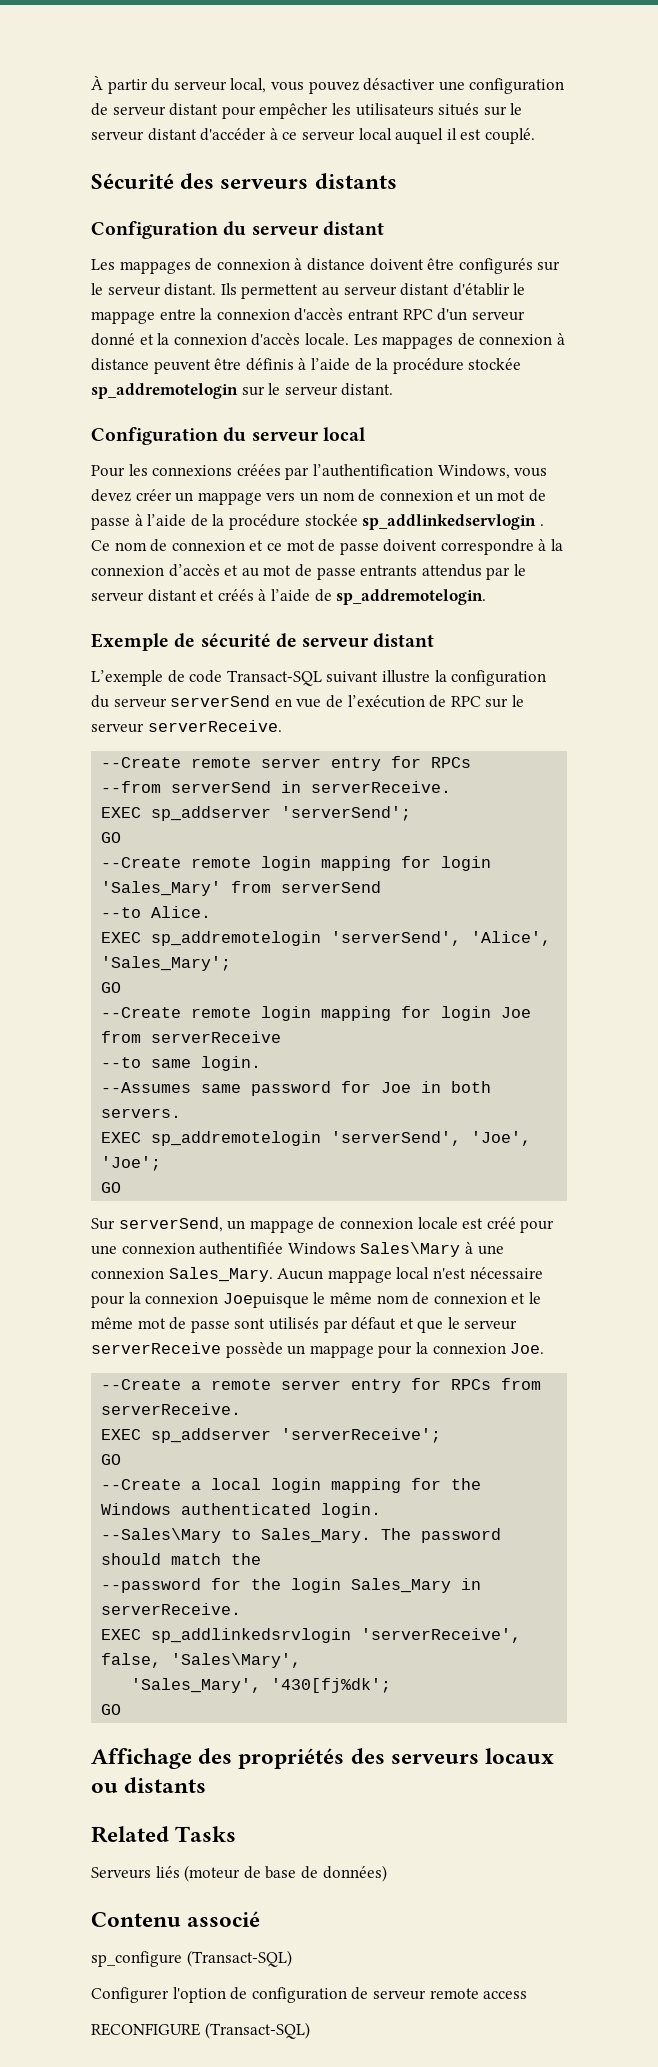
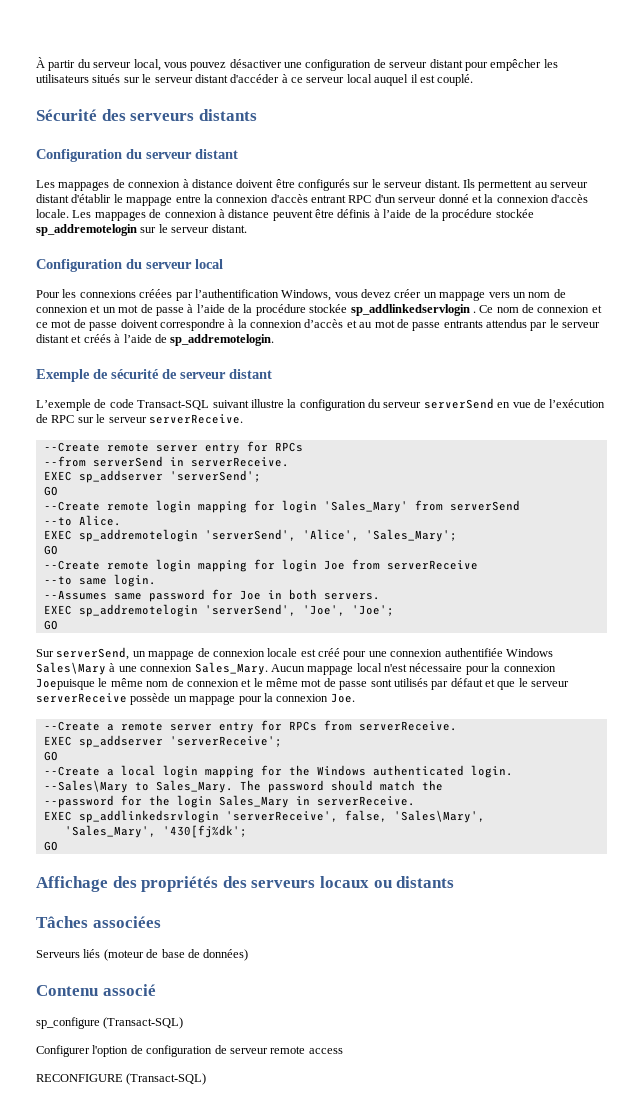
- Related Tasks
+ Tâches associées

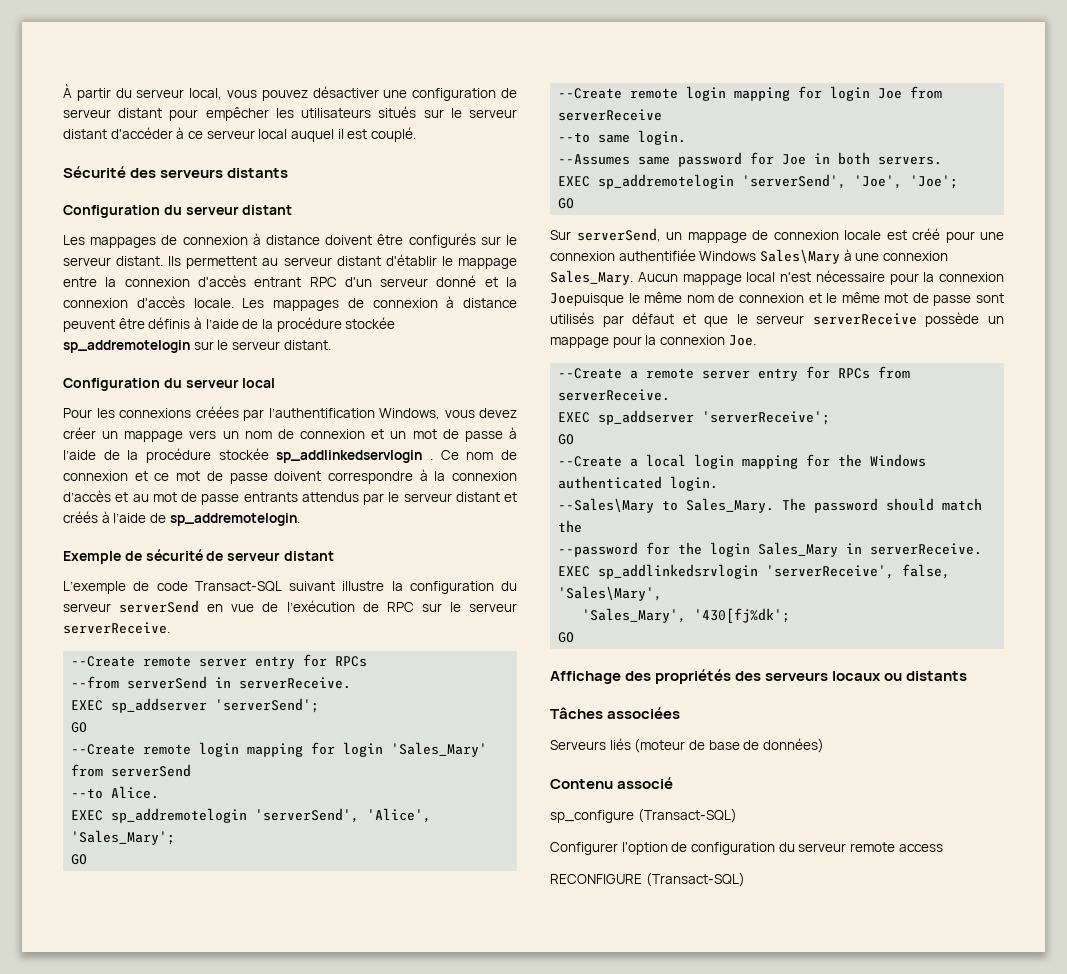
- Configurer l'option de configuration de serveur remote access
+ Configurer l'option de configuration du serveur remote access

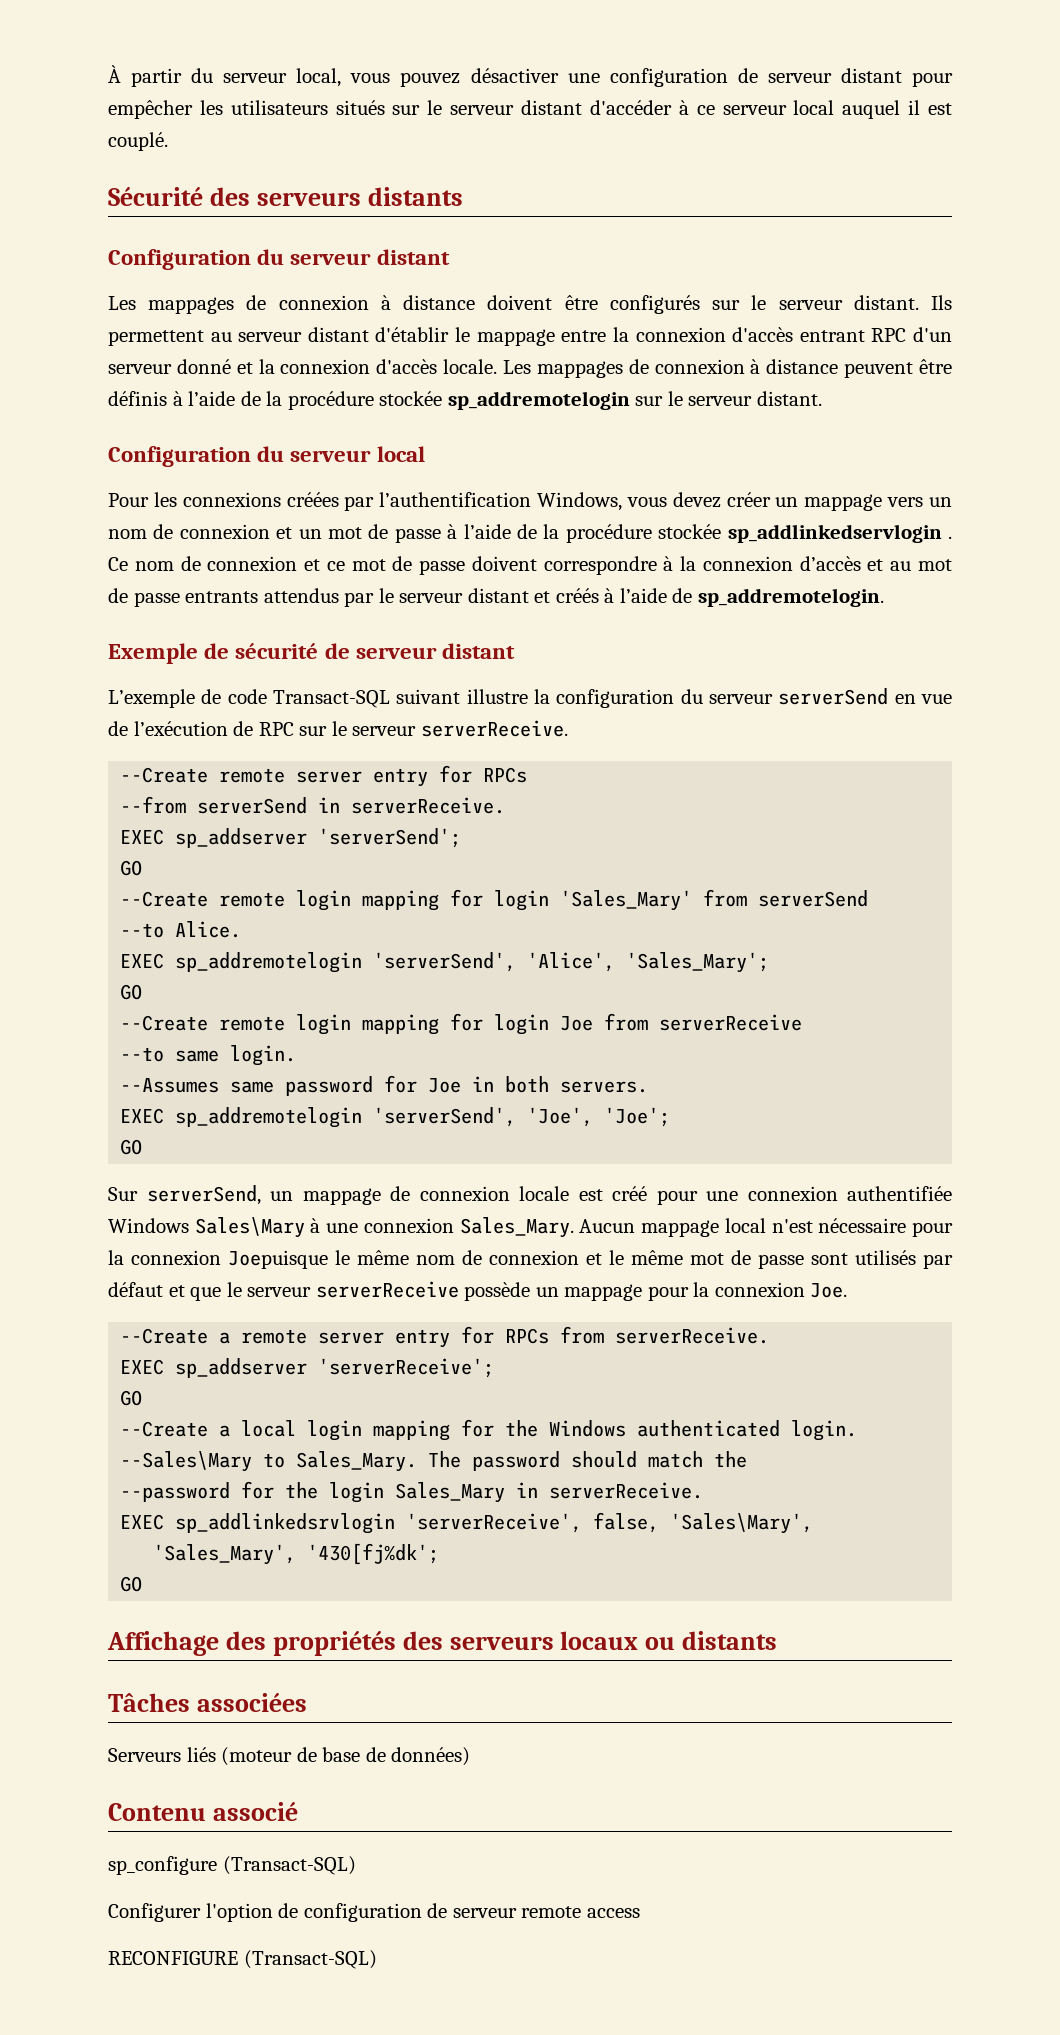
- Configurer l'option de configuration du serveur remote access
+ Configurer l'option de configuration de serveur remote access

